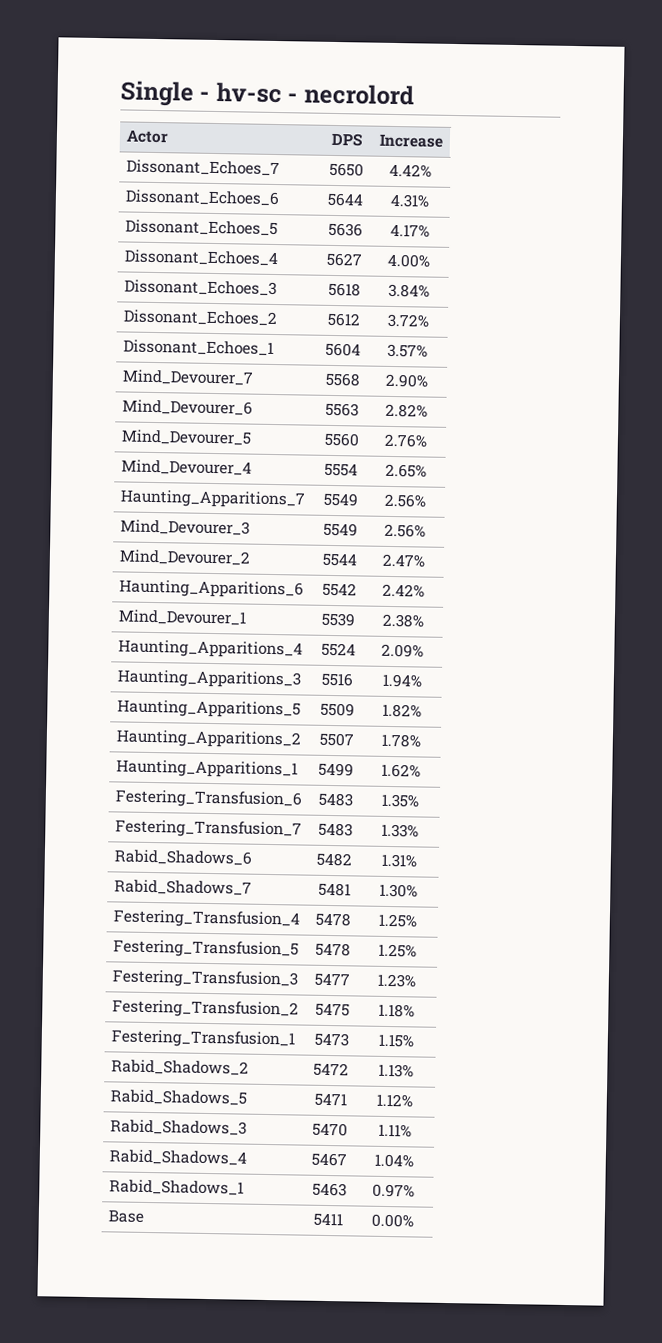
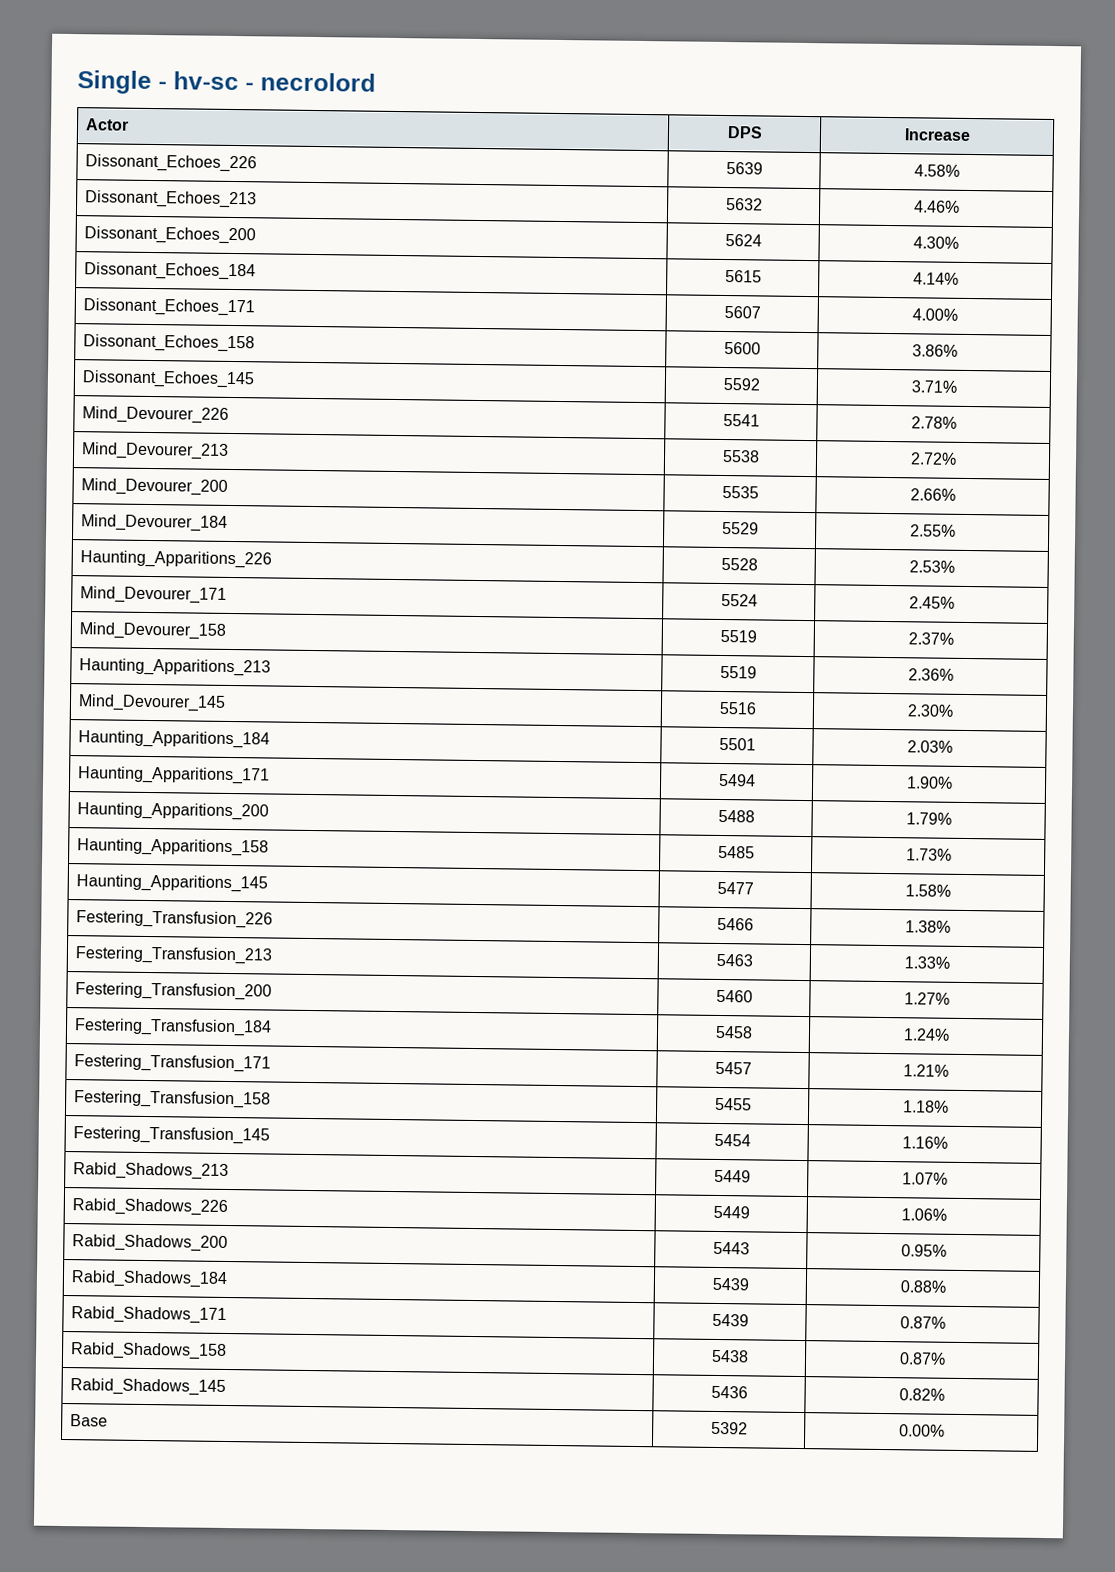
- Dissonant_Echoes_7 | 5650 | 4.42%
- Dissonant_Echoes_6 | 5644 | 4.31%
- Dissonant_Echoes_5 | 5636 | 4.17%
- Dissonant_Echoes_4 | 5627 | 4.00%
- Dissonant_Echoes_3 | 5618 | 3.84%
- Dissonant_Echoes_2 | 5612 | 3.72%
- Dissonant_Echoes_1 | 5604 | 3.57%
- Mind_Devourer_7 | 5568 | 2.90%
- Mind_Devourer_6 | 5563 | 2.82%
- Mind_Devourer_5 | 5560 | 2.76%
- Mind_Devourer_4 | 5554 | 2.65%
- Haunting_Apparitions_7 | 5549 | 2.56%
- Mind_Devourer_3 | 5549 | 2.56%
- Mind_Devourer_2 | 5544 | 2.47%
- Haunting_Apparitions_6 | 5542 | 2.42%
- Mind_Devourer_1 | 5539 | 2.38%
- Haunting_Apparitions_4 | 5524 | 2.09%
- Haunting_Apparitions_3 | 5516 | 1.94%
- Haunting_Apparitions_5 | 5509 | 1.82%
- Haunting_Apparitions_2 | 5507 | 1.78%
- Haunting_Apparitions_1 | 5499 | 1.62%
- Festering_Transfusion_6 | 5483 | 1.35%
- Festering_Transfusion_7 | 5483 | 1.33%
- Rabid_Shadows_6 | 5482 | 1.31%
- Rabid_Shadows_7 | 5481 | 1.30%
- Festering_Transfusion_4 | 5478 | 1.25%
- Festering_Transfusion_5 | 5478 | 1.25%
- Festering_Transfusion_3 | 5477 | 1.23%
- Festering_Transfusion_2 | 5475 | 1.18%
- Festering_Transfusion_1 | 5473 | 1.15%
- Rabid_Shadows_2 | 5472 | 1.13%
- Rabid_Shadows_5 | 5471 | 1.12%
- Rabid_Shadows_3 | 5470 | 1.11%
- Rabid_Shadows_4 | 5467 | 1.04%
- Rabid_Shadows_1 | 5463 | 0.97%
+ Dissonant_Echoes_226 | 5639 | 4.58%
+ Dissonant_Echoes_213 | 5632 | 4.46%
+ Dissonant_Echoes_200 | 5624 | 4.30%
+ Dissonant_Echoes_184 | 5615 | 4.14%
+ Dissonant_Echoes_171 | 5607 | 4.00%
+ Dissonant_Echoes_158 | 5600 | 3.86%
+ Dissonant_Echoes_145 | 5592 | 3.71%
+ Mind_Devourer_226 | 5541 | 2.78%
+ Mind_Devourer_213 | 5538 | 2.72%
+ Mind_Devourer_200 | 5535 | 2.66%
+ Mind_Devourer_184 | 5529 | 2.55%
+ Haunting_Apparitions_226 | 5528 | 2.53%
+ Mind_Devourer_171 | 5524 | 2.45%
+ Mind_Devourer_158 | 5519 | 2.37%
+ Haunting_Apparitions_213 | 5519 | 2.36%
+ Mind_Devourer_145 | 5516 | 2.30%
+ Haunting_Apparitions_184 | 5501 | 2.03%
+ Haunting_Apparitions_171 | 5494 | 1.90%
+ Haunting_Apparitions_200 | 5488 | 1.79%
+ Haunting_Apparitions_158 | 5485 | 1.73%
+ Haunting_Apparitions_145 | 5477 | 1.58%
+ Festering_Transfusion_226 | 5466 | 1.38%
+ Festering_Transfusion_213 | 5463 | 1.33%
+ Festering_Transfusion_200 | 5460 | 1.27%
+ Festering_Transfusion_184 | 5458 | 1.24%
+ Festering_Transfusion_171 | 5457 | 1.21%
+ Festering_Transfusion_158 | 5455 | 1.18%
+ Festering_Transfusion_145 | 5454 | 1.16%
+ Rabid_Shadows_213 | 5449 | 1.07%
+ Rabid_Shadows_226 | 5449 | 1.06%
+ Rabid_Shadows_200 | 5443 | 0.95%
+ Rabid_Shadows_184 | 5439 | 0.88%
+ Rabid_Shadows_171 | 5439 | 0.87%
+ Rabid_Shadows_158 | 5438 | 0.87%
+ Rabid_Shadows_145 | 5436 | 0.82%
- Base | 5411 | 0.00%
+ Base | 5392 | 0.00%

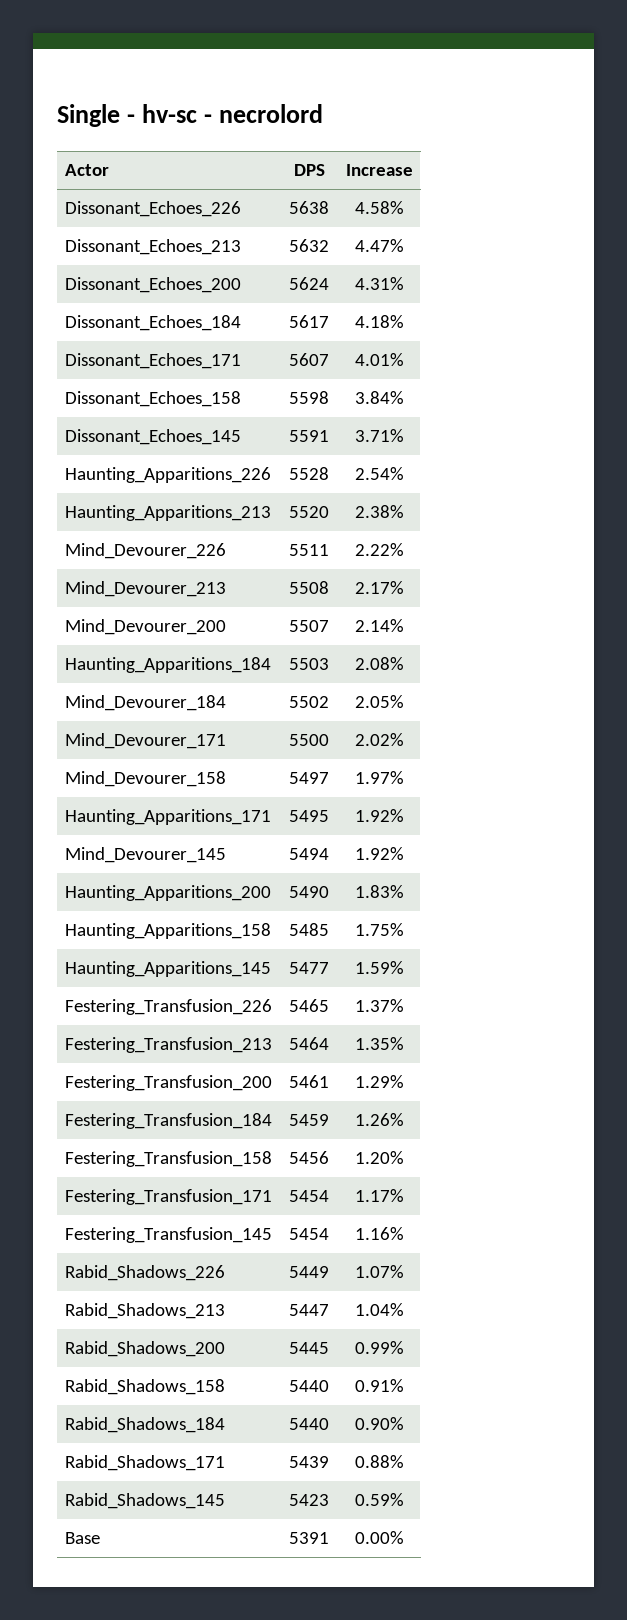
- Dissonant_Echoes_226 | 5639 | 4.58%
+ Dissonant_Echoes_226 | 5638 | 4.58%
- Dissonant_Echoes_213 | 5632 | 4.46%
+ Dissonant_Echoes_213 | 5632 | 4.47%
- Dissonant_Echoes_200 | 5624 | 4.30%
+ Dissonant_Echoes_200 | 5624 | 4.31%
- Dissonant_Echoes_184 | 5615 | 4.14%
+ Dissonant_Echoes_184 | 5617 | 4.18%
- Dissonant_Echoes_171 | 5607 | 4.00%
+ Dissonant_Echoes_171 | 5607 | 4.01%
- Dissonant_Echoes_158 | 5600 | 3.86%
+ Dissonant_Echoes_158 | 5598 | 3.84%
- Dissonant_Echoes_145 | 5592 | 3.71%
+ Dissonant_Echoes_145 | 5591 | 3.71%
- Mind_Devourer_226 | 5541 | 2.78%
- Mind_Devourer_213 | 5538 | 2.72%
- Mind_Devourer_200 | 5535 | 2.66%
- Mind_Devourer_184 | 5529 | 2.55%
- Haunting_Apparitions_226 | 5528 | 2.53%
+ Haunting_Apparitions_226 | 5528 | 2.54%
+ Haunting_Apparitions_213 | 5520 | 2.38%
+ Mind_Devourer_226 | 5511 | 2.22%
+ Mind_Devourer_213 | 5508 | 2.17%
+ Mind_Devourer_200 | 5507 | 2.14%
+ Haunting_Apparitions_184 | 5503 | 2.08%
+ Mind_Devourer_184 | 5502 | 2.05%
- Mind_Devourer_171 | 5524 | 2.45%
+ Mind_Devourer_171 | 5500 | 2.02%
- Mind_Devourer_158 | 5519 | 2.37%
- Haunting_Apparitions_213 | 5519 | 2.36%
- Mind_Devourer_145 | 5516 | 2.30%
- Haunting_Apparitions_184 | 5501 | 2.03%
- Haunting_Apparitions_171 | 5494 | 1.90%
+ Mind_Devourer_158 | 5497 | 1.97%
+ Haunting_Apparitions_171 | 5495 | 1.92%
+ Mind_Devourer_145 | 5494 | 1.92%
- Haunting_Apparitions_200 | 5488 | 1.79%
+ Haunting_Apparitions_200 | 5490 | 1.83%
- Haunting_Apparitions_158 | 5485 | 1.73%
+ Haunting_Apparitions_158 | 5485 | 1.75%
- Haunting_Apparitions_145 | 5477 | 1.58%
+ Haunting_Apparitions_145 | 5477 | 1.59%
- Festering_Transfusion_226 | 5466 | 1.38%
+ Festering_Transfusion_226 | 5465 | 1.37%
- Festering_Transfusion_213 | 5463 | 1.33%
+ Festering_Transfusion_213 | 5464 | 1.35%
- Festering_Transfusion_200 | 5460 | 1.27%
+ Festering_Transfusion_200 | 5461 | 1.29%
- Festering_Transfusion_184 | 5458 | 1.24%
- Festering_Transfusion_171 | 5457 | 1.21%
- Festering_Transfusion_158 | 5455 | 1.18%
+ Festering_Transfusion_184 | 5459 | 1.26%
+ Festering_Transfusion_158 | 5456 | 1.20%
+ Festering_Transfusion_171 | 5454 | 1.17%
- Rabid_Shadows_213 | 5449 | 1.07%
+ Rabid_Shadows_226 | 5449 | 1.07%
- Rabid_Shadows_226 | 5449 | 1.06%
- Rabid_Shadows_200 | 5443 | 0.95%
- Rabid_Shadows_184 | 5439 | 0.88%
- Rabid_Shadows_171 | 5439 | 0.87%
- Rabid_Shadows_158 | 5438 | 0.87%
+ Rabid_Shadows_213 | 5447 | 1.04%
+ Rabid_Shadows_200 | 5445 | 0.99%
+ Rabid_Shadows_158 | 5440 | 0.91%
+ Rabid_Shadows_184 | 5440 | 0.90%
+ Rabid_Shadows_171 | 5439 | 0.88%
- Rabid_Shadows_145 | 5436 | 0.82%
+ Rabid_Shadows_145 | 5423 | 0.59%
- Base | 5392 | 0.00%
+ Base | 5391 | 0.00%

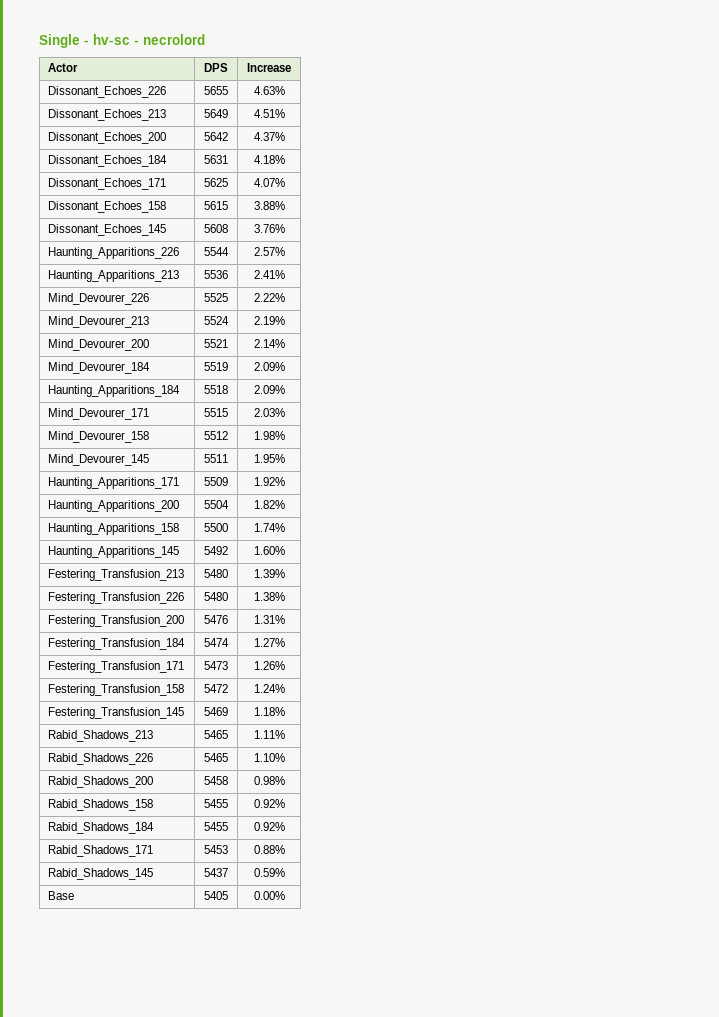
- Dissonant_Echoes_226 | 5638 | 4.58%
+ Dissonant_Echoes_226 | 5655 | 4.63%
- Dissonant_Echoes_213 | 5632 | 4.47%
+ Dissonant_Echoes_213 | 5649 | 4.51%
- Dissonant_Echoes_200 | 5624 | 4.31%
+ Dissonant_Echoes_200 | 5642 | 4.37%
- Dissonant_Echoes_184 | 5617 | 4.18%
+ Dissonant_Echoes_184 | 5631 | 4.18%
- Dissonant_Echoes_171 | 5607 | 4.01%
+ Dissonant_Echoes_171 | 5625 | 4.07%
- Dissonant_Echoes_158 | 5598 | 3.84%
+ Dissonant_Echoes_158 | 5615 | 3.88%
- Dissonant_Echoes_145 | 5591 | 3.71%
+ Dissonant_Echoes_145 | 5608 | 3.76%
- Haunting_Apparitions_226 | 5528 | 2.54%
+ Haunting_Apparitions_226 | 5544 | 2.57%
- Haunting_Apparitions_213 | 5520 | 2.38%
+ Haunting_Apparitions_213 | 5536 | 2.41%
- Mind_Devourer_226 | 5511 | 2.22%
+ Mind_Devourer_226 | 5525 | 2.22%
- Mind_Devourer_213 | 5508 | 2.17%
+ Mind_Devourer_213 | 5524 | 2.19%
- Mind_Devourer_200 | 5507 | 2.14%
+ Mind_Devourer_200 | 5521 | 2.14%
- Haunting_Apparitions_184 | 5503 | 2.08%
- Mind_Devourer_184 | 5502 | 2.05%
+ Mind_Devourer_184 | 5519 | 2.09%
+ Haunting_Apparitions_184 | 5518 | 2.09%
- Mind_Devourer_171 | 5500 | 2.02%
+ Mind_Devourer_171 | 5515 | 2.03%
- Mind_Devourer_158 | 5497 | 1.97%
- Haunting_Apparitions_171 | 5495 | 1.92%
- Mind_Devourer_145 | 5494 | 1.92%
+ Mind_Devourer_158 | 5512 | 1.98%
+ Mind_Devourer_145 | 5511 | 1.95%
+ Haunting_Apparitions_171 | 5509 | 1.92%
- Haunting_Apparitions_200 | 5490 | 1.83%
+ Haunting_Apparitions_200 | 5504 | 1.82%
- Haunting_Apparitions_158 | 5485 | 1.75%
+ Haunting_Apparitions_158 | 5500 | 1.74%
- Haunting_Apparitions_145 | 5477 | 1.59%
- Festering_Transfusion_226 | 5465 | 1.37%
- Festering_Transfusion_213 | 5464 | 1.35%
+ Haunting_Apparitions_145 | 5492 | 1.60%
+ Festering_Transfusion_213 | 5480 | 1.39%
+ Festering_Transfusion_226 | 5480 | 1.38%
- Festering_Transfusion_200 | 5461 | 1.29%
+ Festering_Transfusion_200 | 5476 | 1.31%
- Festering_Transfusion_184 | 5459 | 1.26%
- Festering_Transfusion_158 | 5456 | 1.20%
- Festering_Transfusion_171 | 5454 | 1.17%
- Festering_Transfusion_145 | 5454 | 1.16%
- Rabid_Shadows_226 | 5449 | 1.07%
- Rabid_Shadows_213 | 5447 | 1.04%
+ Festering_Transfusion_184 | 5474 | 1.27%
+ Festering_Transfusion_171 | 5473 | 1.26%
+ Festering_Transfusion_158 | 5472 | 1.24%
+ Festering_Transfusion_145 | 5469 | 1.18%
+ Rabid_Shadows_213 | 5465 | 1.11%
+ Rabid_Shadows_226 | 5465 | 1.10%
- Rabid_Shadows_200 | 5445 | 0.99%
+ Rabid_Shadows_200 | 5458 | 0.98%
- Rabid_Shadows_158 | 5440 | 0.91%
+ Rabid_Shadows_158 | 5455 | 0.92%
- Rabid_Shadows_184 | 5440 | 0.90%
+ Rabid_Shadows_184 | 5455 | 0.92%
- Rabid_Shadows_171 | 5439 | 0.88%
+ Rabid_Shadows_171 | 5453 | 0.88%
- Rabid_Shadows_145 | 5423 | 0.59%
+ Rabid_Shadows_145 | 5437 | 0.59%
- Base | 5391 | 0.00%
+ Base | 5405 | 0.00%

